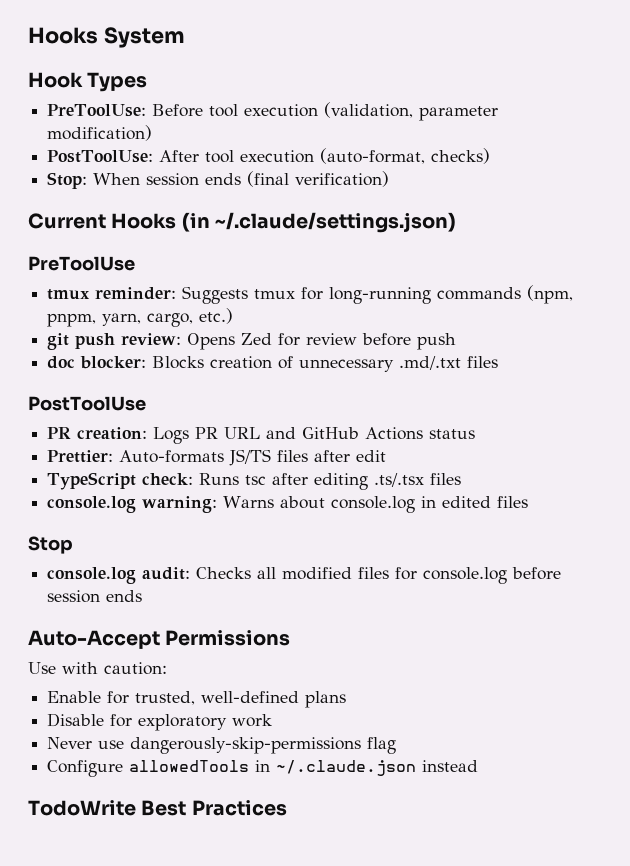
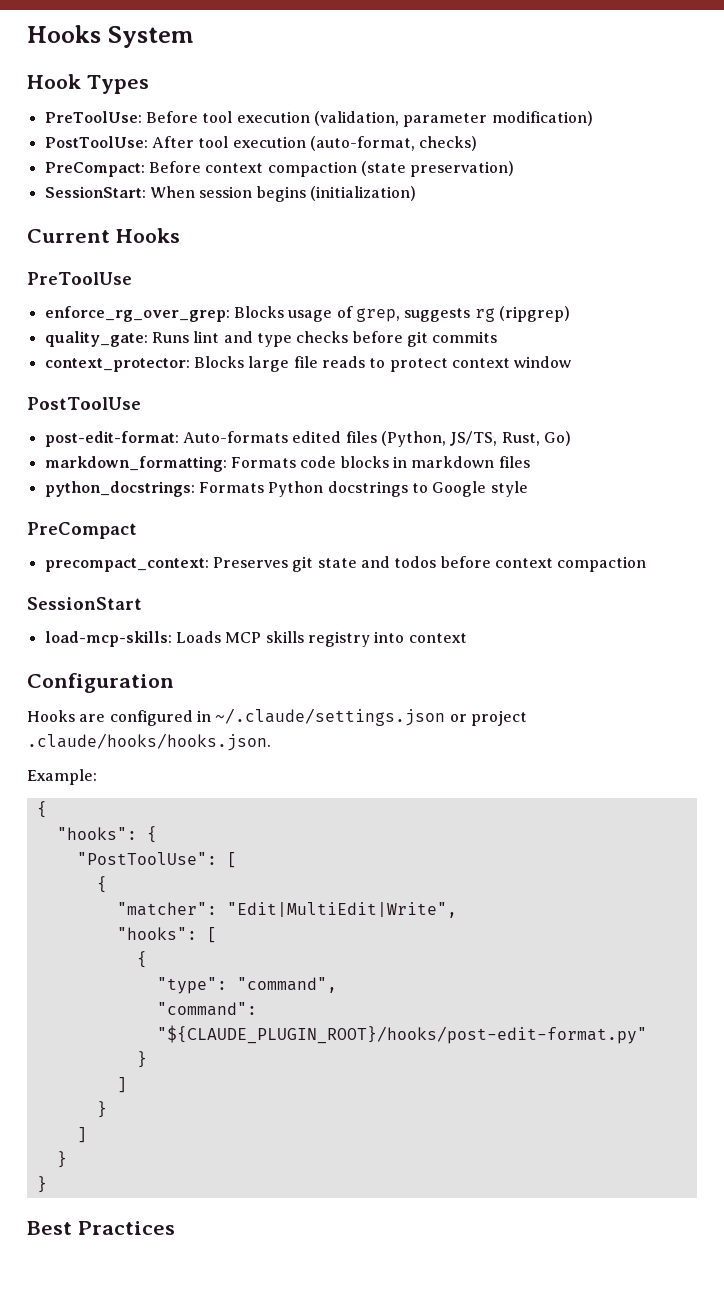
- Stop: When session ends (final verification)
+ PreCompact: Before context compaction (state preservation)
+ SessionStart: When session begins (initialization)
- Current Hooks (in ~/.claude/settings.json)
+ Current Hooks
- tmux reminder: Suggests tmux for long-running commands (npm, pnpm, yarn, cargo, etc.)
- git push review: Opens Zed for review before push
- doc blocker: Blocks creation of unnecessary .md/.txt files
+ enforce_rg_over_grep: Blocks usage of grep, suggests rg (ripgrep)
+ quality_gate: Runs lint and type checks before git commits
+ context_protector: Blocks large file reads to protect context window
  PostToolUse
- PR creation: Logs PR URL and GitHub Actions status
- Prettier: Auto-formats JS/TS files after edit
- TypeScript check: Runs tsc after editing .ts/.tsx files
- console.log warning: Warns about console.log in edited files
- Stop
- console.log audit: Checks all modified files for console.log before session ends
- Auto-Accept Permissions
- Use with caution:
- Enable for trusted, well-defined plans
- Disable for exploratory work
- Never use dangerously-skip-permissions flag
- Configure allowedTools in ~/.claude.json instead
- TodoWrite Best Practices
+ post-edit-format: Auto-formats edited files (Python, JS/TS, Rust, Go)
+ markdown_formatting: Formats code blocks in markdown files
+ python_docstrings: Formats Python docstrings to Google style
+ PreCompact
+ precompact_context: Preserves git state and todos before context compaction
+ SessionStart
+ load-mcp-skills: Loads MCP skills registry into context
+ Configuration
+ Hooks are configured in ~/.claude/settings.json or project .claude/hooks/hooks.json.
+ Example:
+ {
+ "hooks": {
+ "PostToolUse": [
+ {
+ "matcher": "Edit|MultiEdit|Write",
+ "hooks": [
+ {
+ "type": "command",
+ "command": "${CLAUDE_PLUGIN_ROOT}/hooks/post-edit-format.py"
+ }
+ ]
+ }
+ ]
+ }
+ }
+ Best Practices

